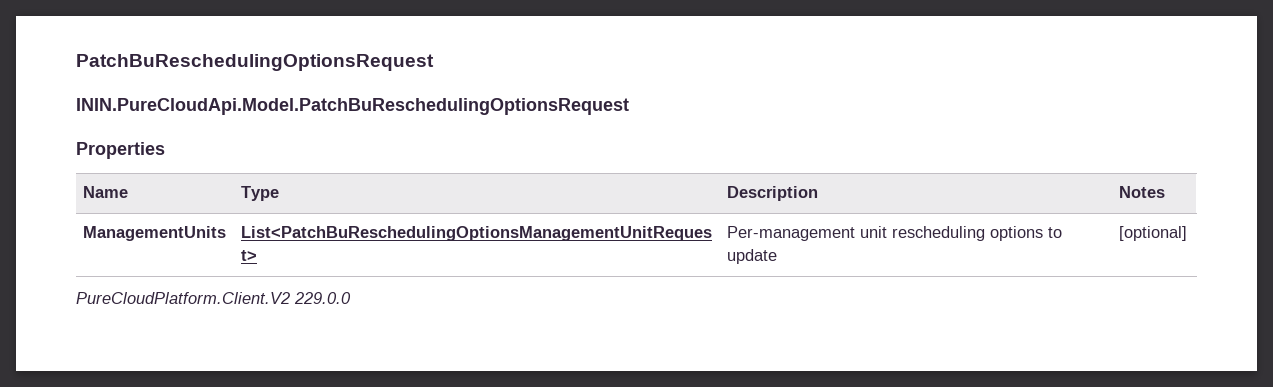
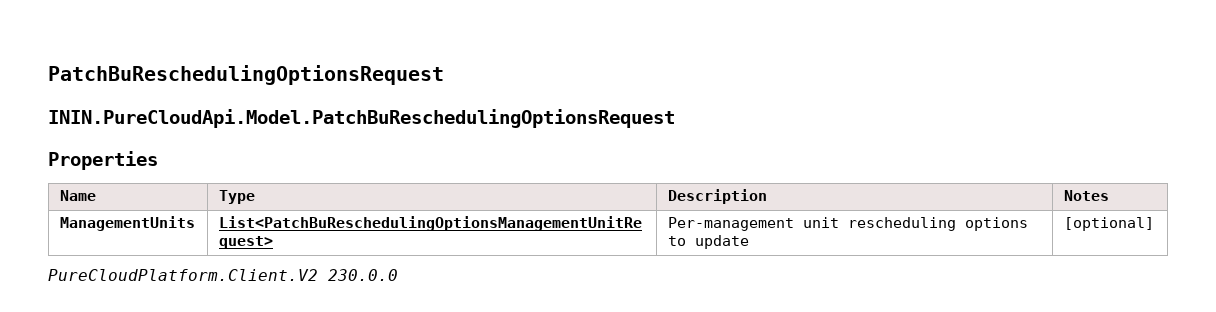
- PureCloudPlatform.Client.V2 229.0.0
+ PureCloudPlatform.Client.V2 230.0.0

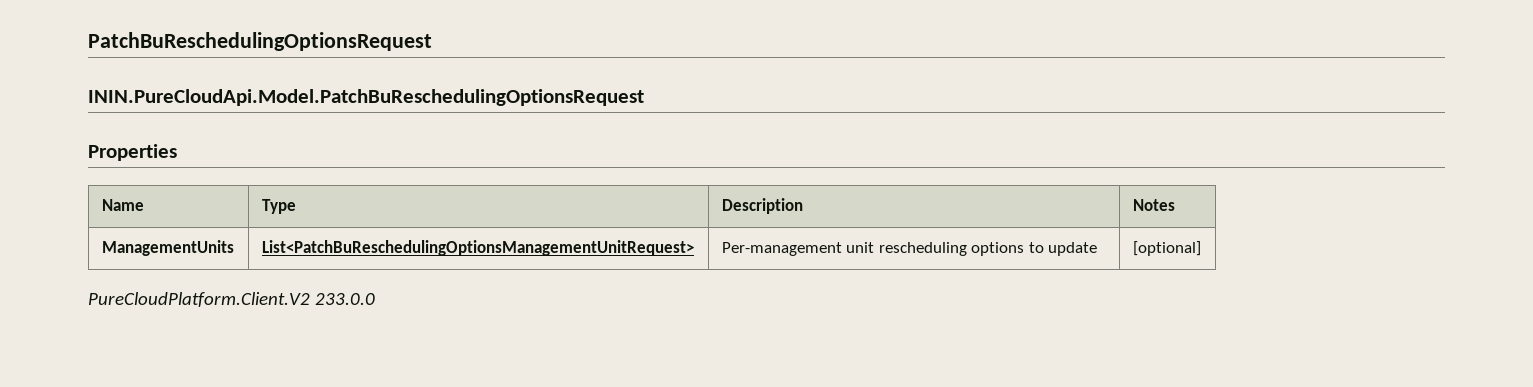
- PureCloudPlatform.Client.V2 230.0.0
+ PureCloudPlatform.Client.V2 233.0.0

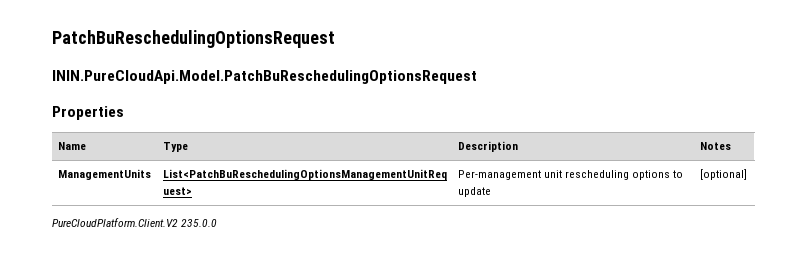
- PureCloudPlatform.Client.V2 233.0.0
+ PureCloudPlatform.Client.V2 235.0.0

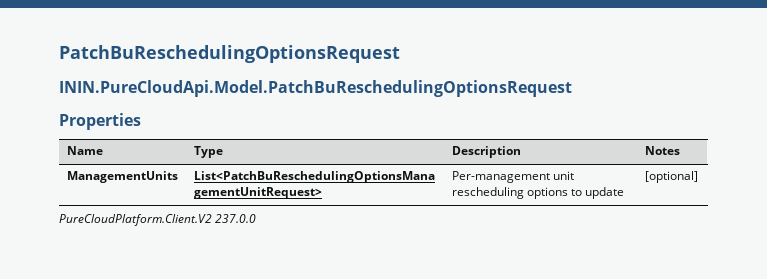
- PureCloudPlatform.Client.V2 235.0.0
+ PureCloudPlatform.Client.V2 237.0.0

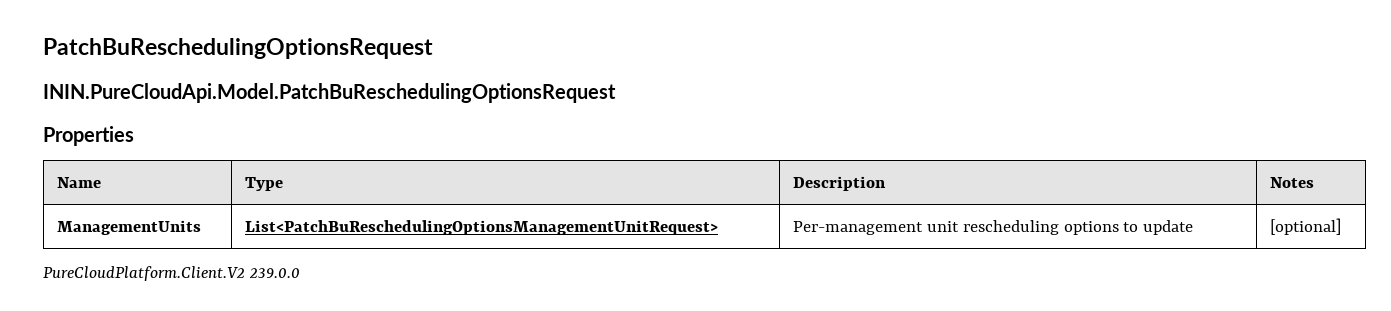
- PureCloudPlatform.Client.V2 237.0.0
+ PureCloudPlatform.Client.V2 239.0.0

